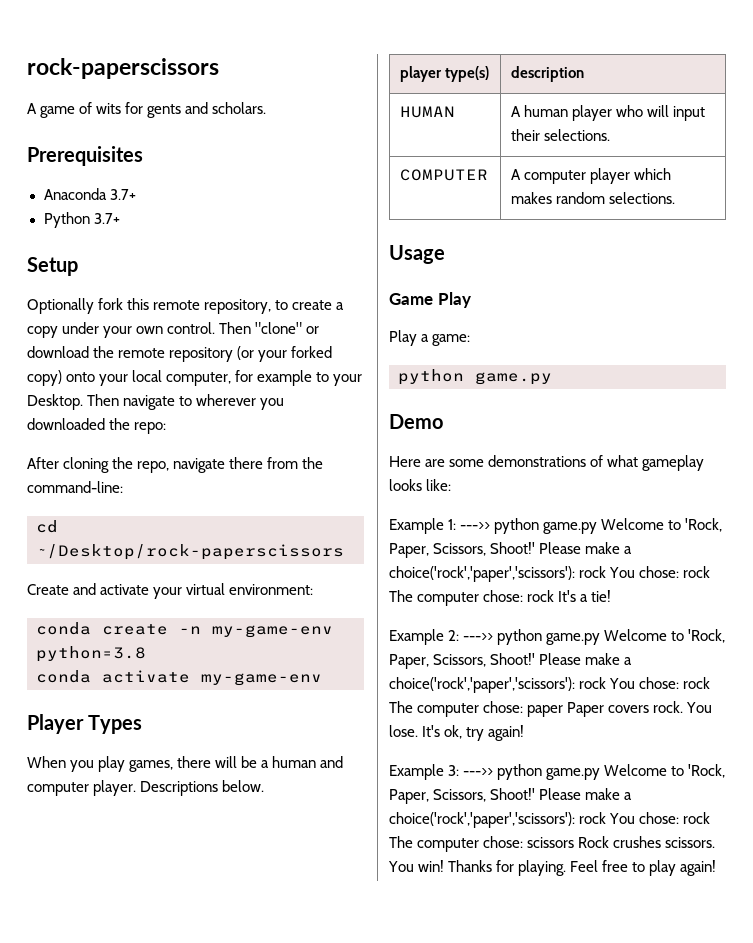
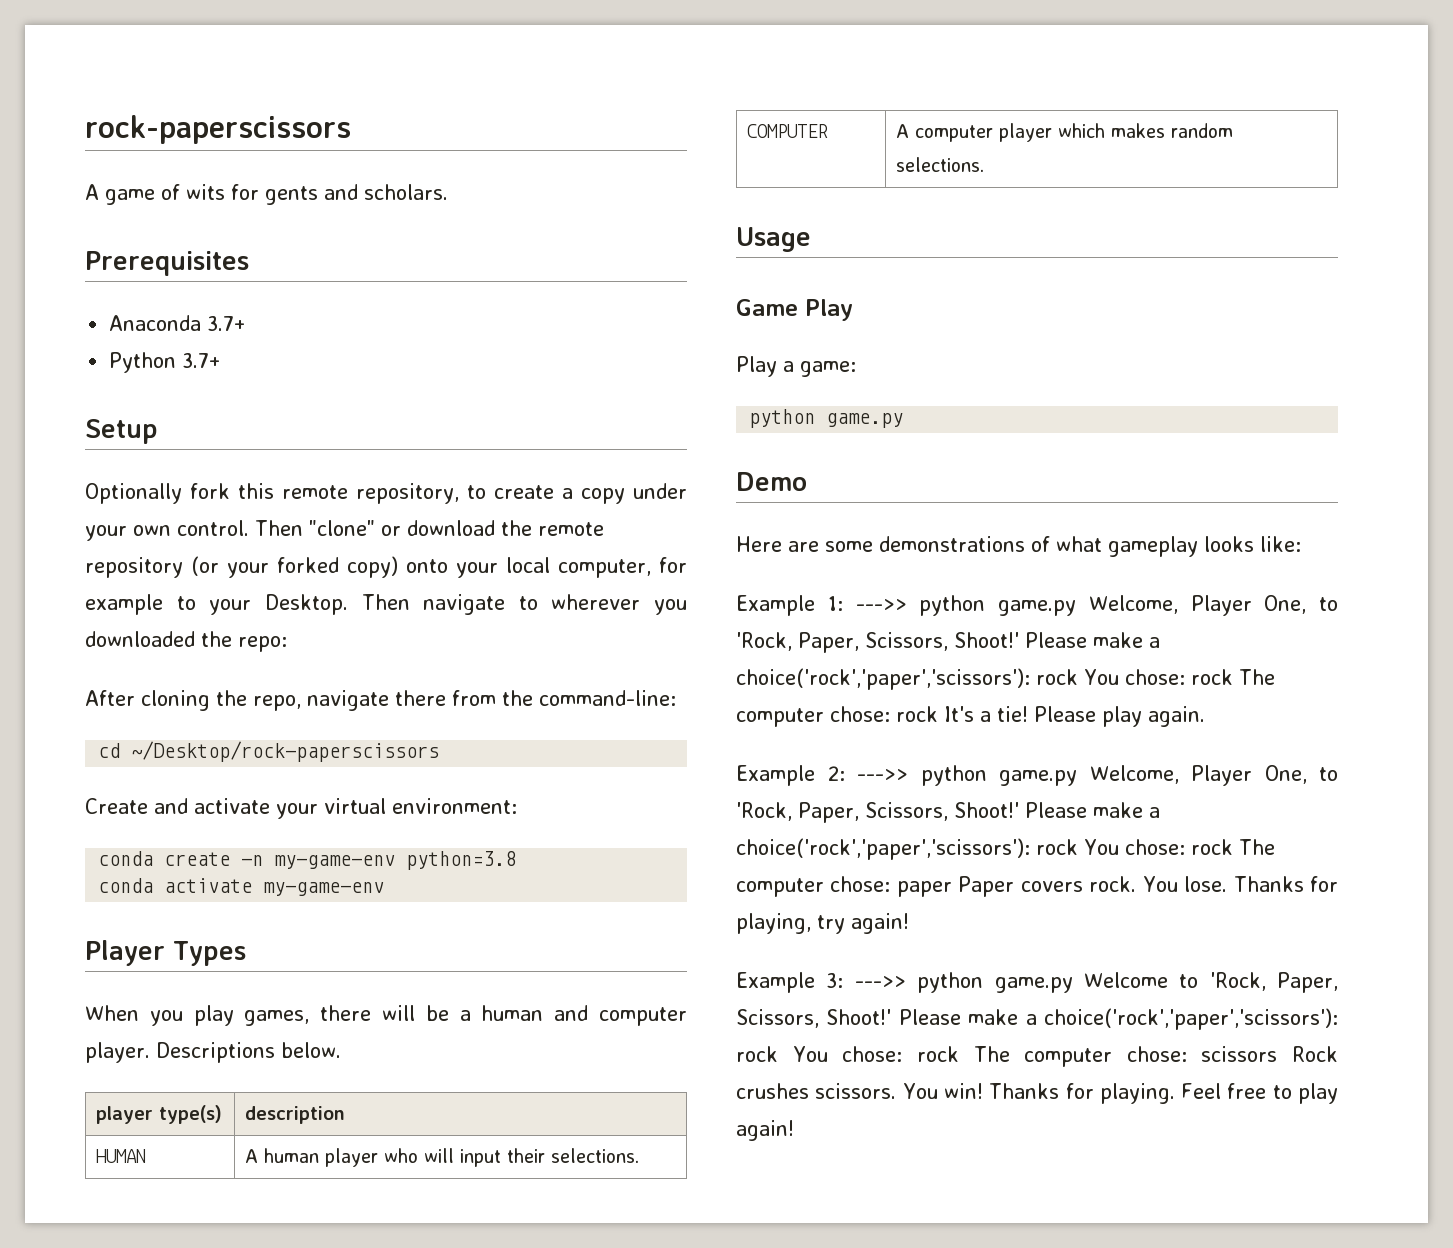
- Example 1: --->> python game.py Welcome to 'Rock, Paper, Scissors, Shoot!'
+ Example 1: --->> python game.py Welcome, Player One, to 'Rock, Paper, Scissors, Shoot!'
+ Please play again.
- Example 2: --->> python game.py Welcome to 'Rock, Paper, Scissors, Shoot!'
+ Example 2: --->> python game.py Welcome, Player One, to 'Rock, Paper, Scissors, Shoot!'
- It's ok, try again!
+ Thanks for playing, try again!

